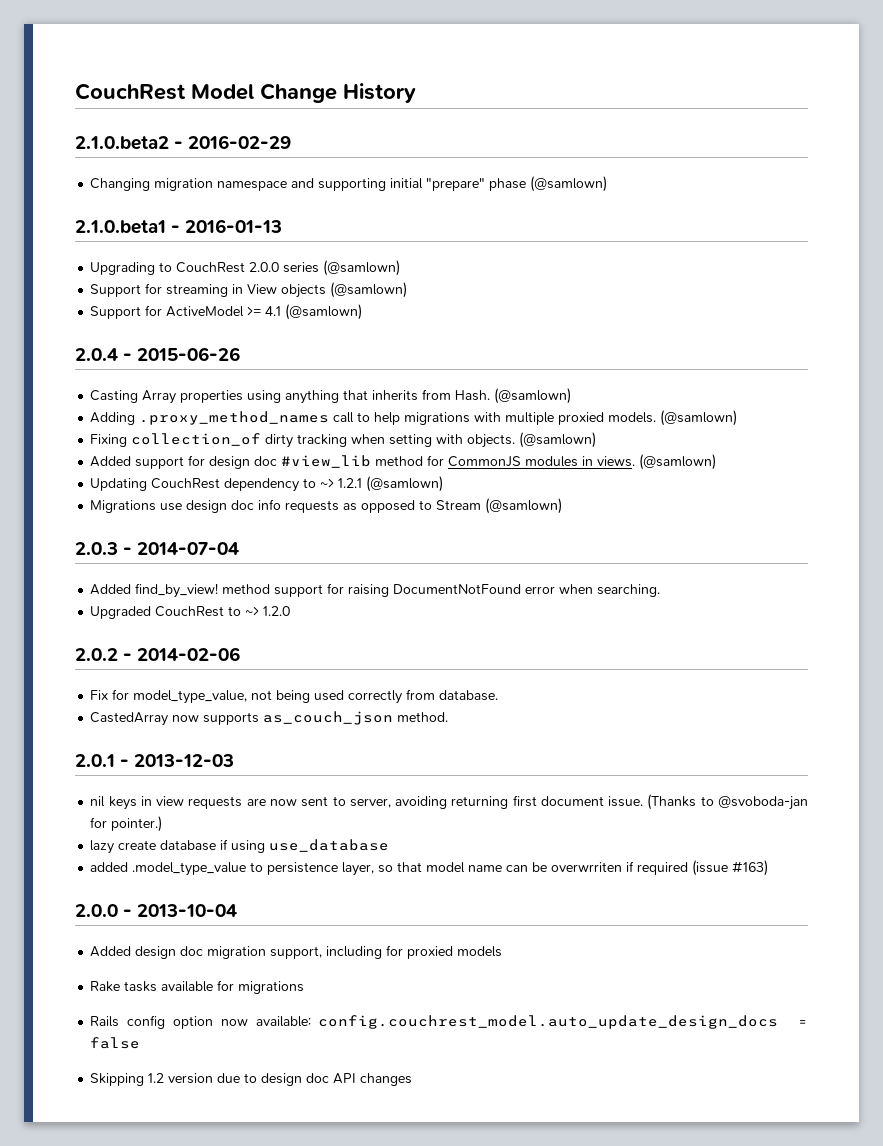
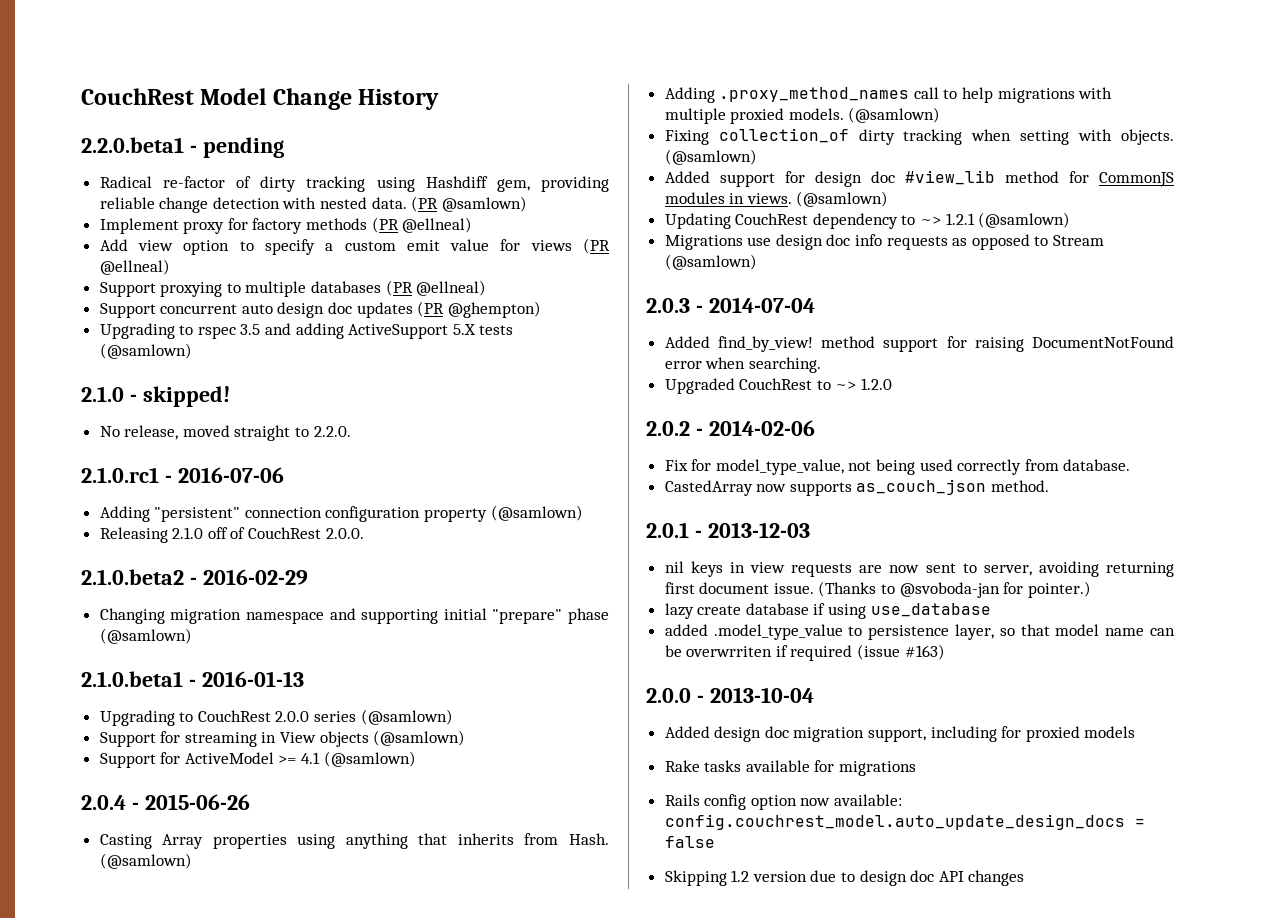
+ 2.2.0.beta1 - pending
+ Radical re-factor of dirty tracking using Hashdiff gem, providing reliable change detection with nested data. (PR @samlown)
+ Implement proxy for factory methods (PR @ellneal)
+ Add view option to specify a custom emit value for views (PR @ellneal)
+ Support proxying to multiple databases (PR @ellneal)
+ Support concurrent auto design doc updates (PR @ghempton)
+ Upgrading to rspec 3.5 and adding ActiveSupport 5.X tests (@samlown)
+ 2.1.0 - skipped!
+ No release, moved straight to 2.2.0.
+ 2.1.0.rc1 - 2016-07-06
+ Adding "persistent" connection configuration property (@samlown)
+ Releasing 2.1.0 off of CouchRest 2.0.0.

